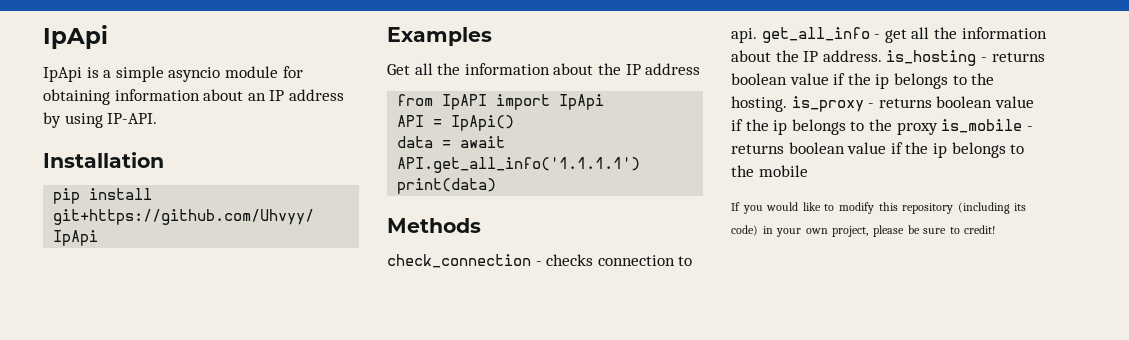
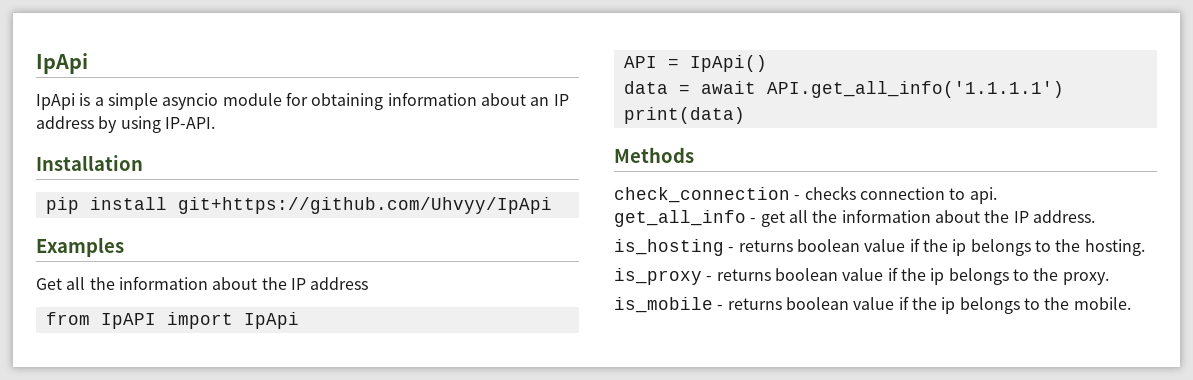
- check_connection - checks connection to api. get_all_info - get all the information about the IP address. is_hosting - returns boolean value if the ip belongs to the hosting. is_proxy - returns boolean value if the ip belongs to the proxy is_mobile - returns boolean value if the ip belongs to the mobile
- If you would like to modify this repository (including its code) in your own project, please be sure to credit!
+ check_connection - checks connection to api.
+ get_all_info - get all the information about the IP address.
+ is_hosting - returns boolean value if the ip belongs to the hosting.
+ is_proxy - returns boolean value if the ip belongs to the proxy.
+ is_mobile - returns boolean value if the ip belongs to the mobile.

